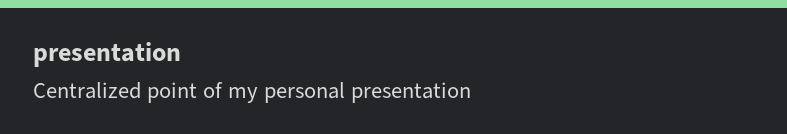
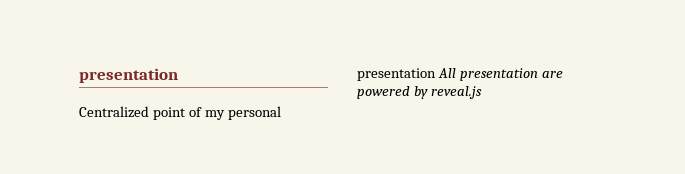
- Centralized point of my personal presentation
+ Centralized point of my personal presentation All presentation are powered by reveal.js

